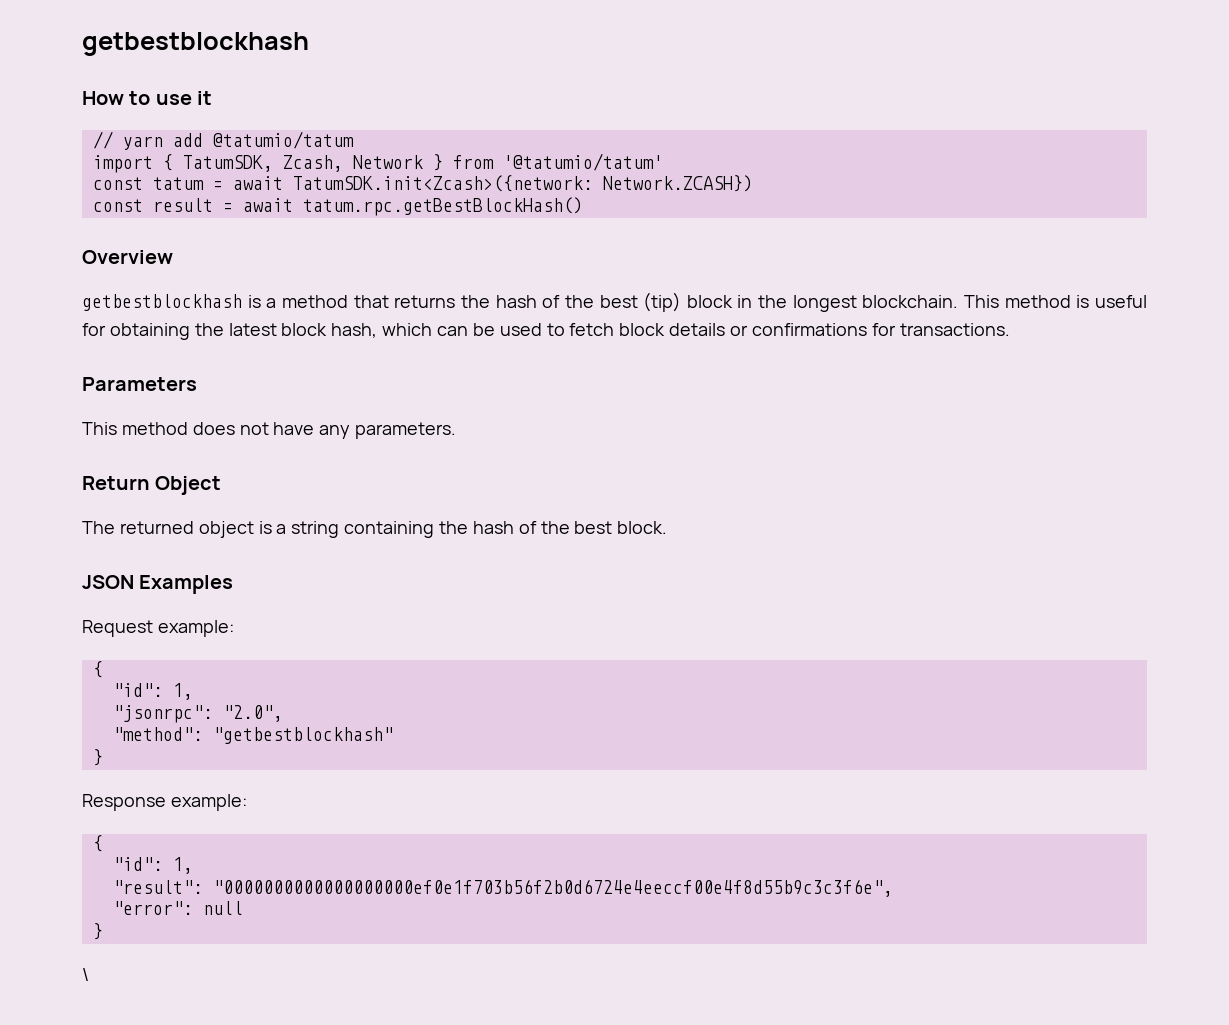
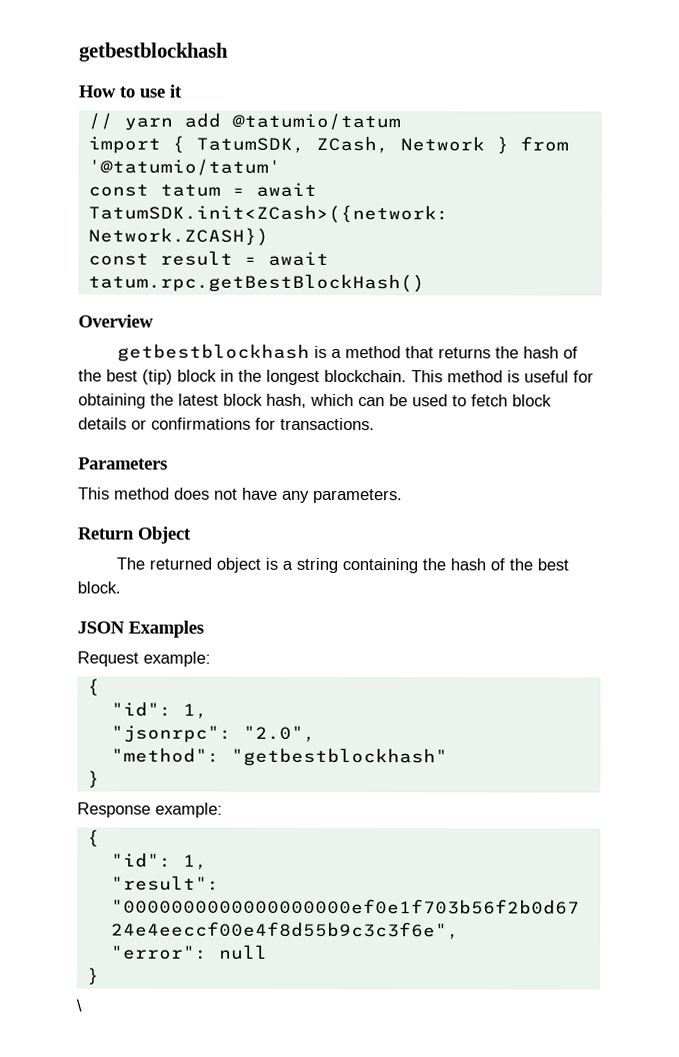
- import { TatumSDK, Zcash, Network } from '@tatumio/tatum'
+ import { TatumSDK, ZCash, Network } from '@tatumio/tatum'
- const tatum = await TatumSDK.init<Zcash>({network: Network.ZCASH})
+ const tatum = await TatumSDK.init<ZCash>({network: Network.ZCASH})

